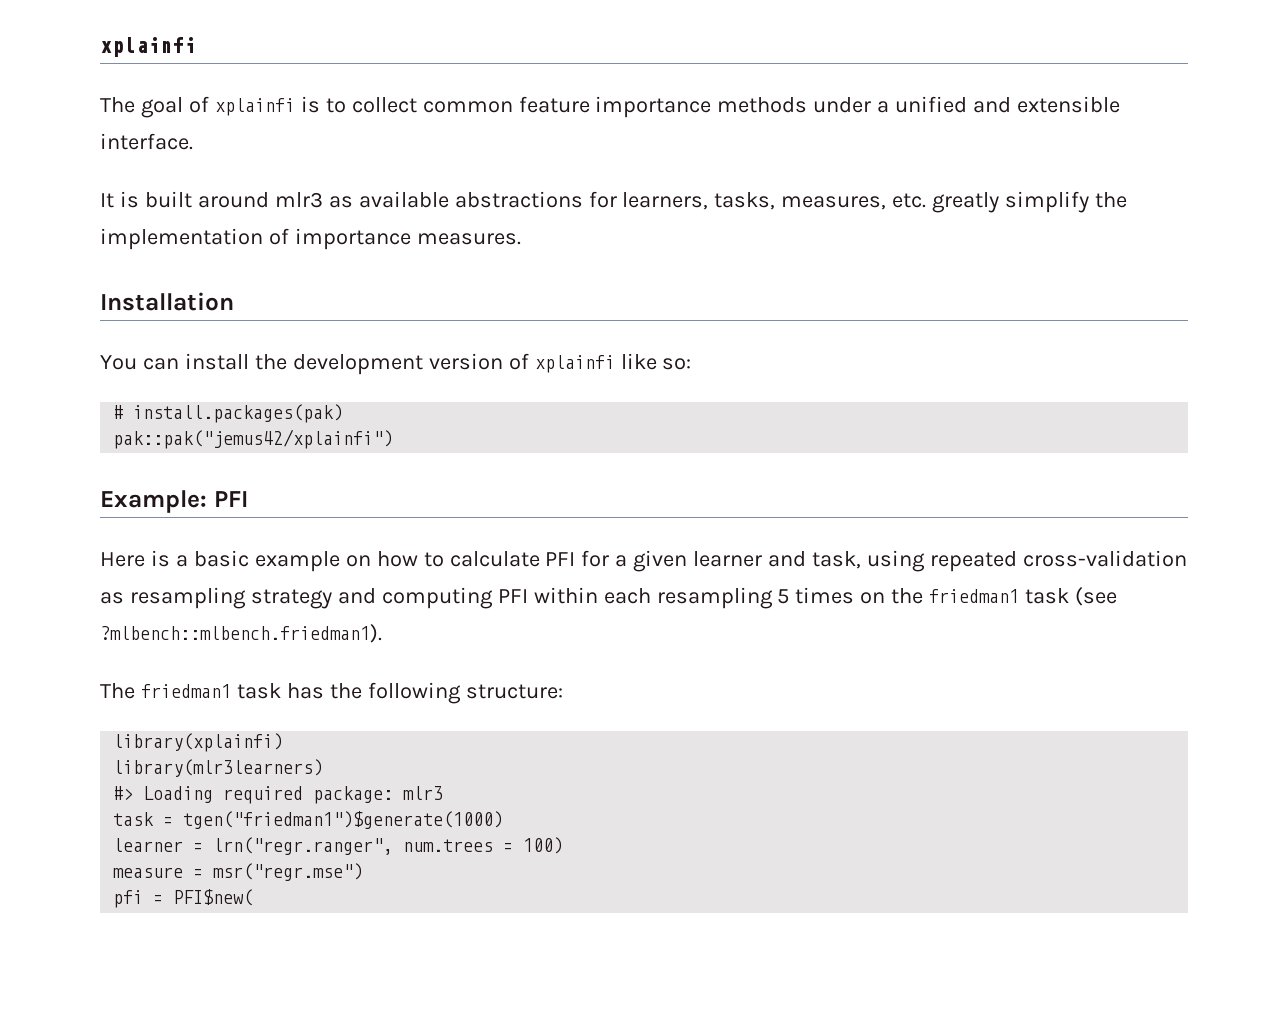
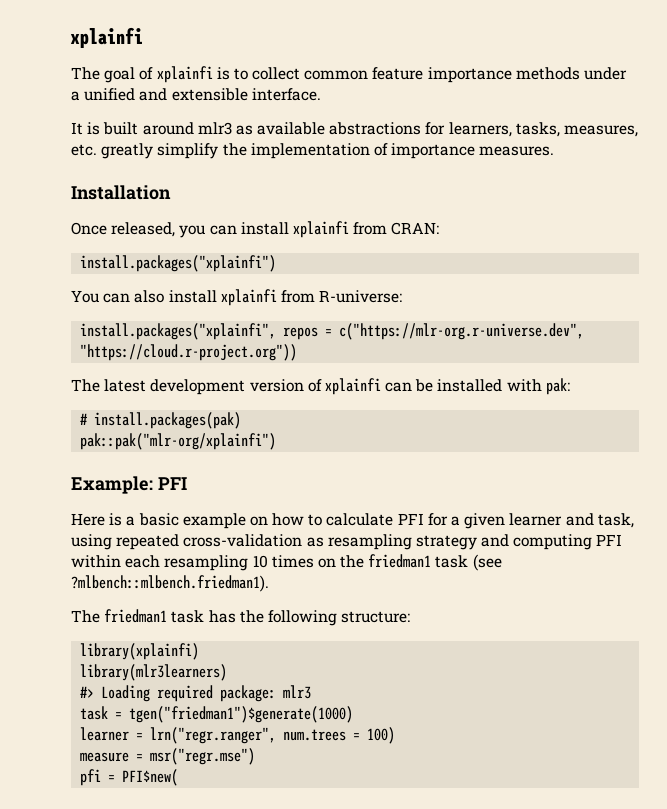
- You can install the development version of xplainfi like so:
+ Once released, you can install xplainfi from CRAN:
+ install.packages("xplainfi")
+ You can also install xplainfi from R-universe:
+ install.packages("xplainfi", repos = c("https://mlr-org.r-universe.dev", "https://cloud.r-project.org"))
+ The latest development version of xplainfi can be installed with pak:
- pak::pak("jemus42/xplainfi")
+ pak::pak("mlr-org/xplainfi")
- Here is a basic example on how to calculate PFI for a given learner and task, using repeated cross-validation as resampling strategy and computing PFI within each resampling 5 times on the friedman1 task (see ?mlbench::mlbench.friedman1).
+ Here is a basic example on how to calculate PFI for a given learner and task, using repeated cross-validation as resampling strategy and computing PFI within each resampling 10 times on the friedman1 task (see ?mlbench::mlbench.friedman1).

